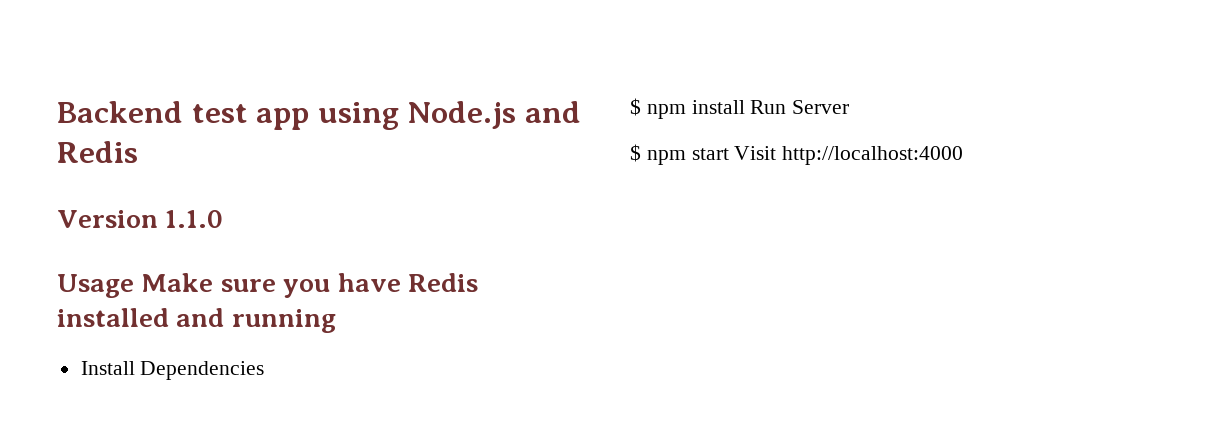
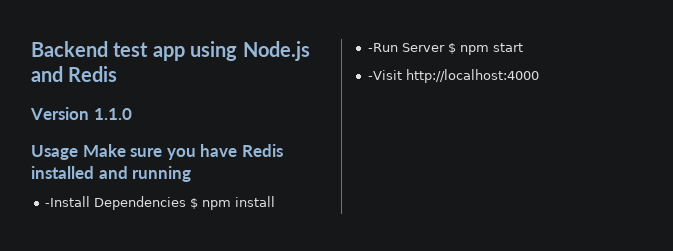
- Install Dependencies
- $ npm install Run Server
- $ npm start Visit http://localhost:4000
+ -Install Dependencies $ npm install
+ -Run Server $ npm start
+ -Visit http://localhost:4000

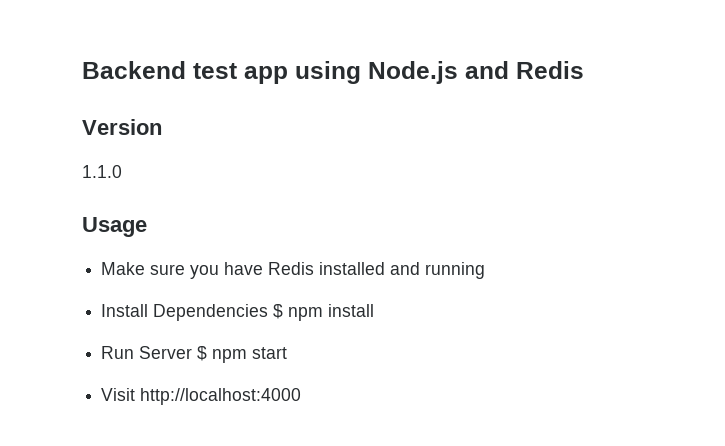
- Version 1.1.0
+ Version
+ 1.1.0
- Usage Make sure you have Redis installed and running
+ Usage
+ Make sure you have Redis installed and running
- -Install Dependencies $ npm install
+ Install Dependencies $ npm install
- -Run Server $ npm start
+ Run Server $ npm start
- -Visit http://localhost:4000
+ Visit http://localhost:4000

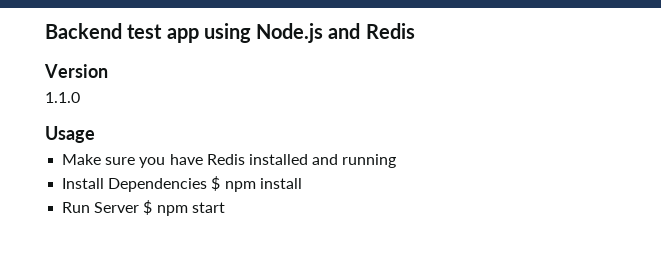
- Visit http://localhost:4000

